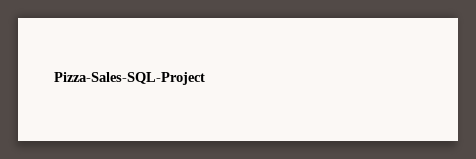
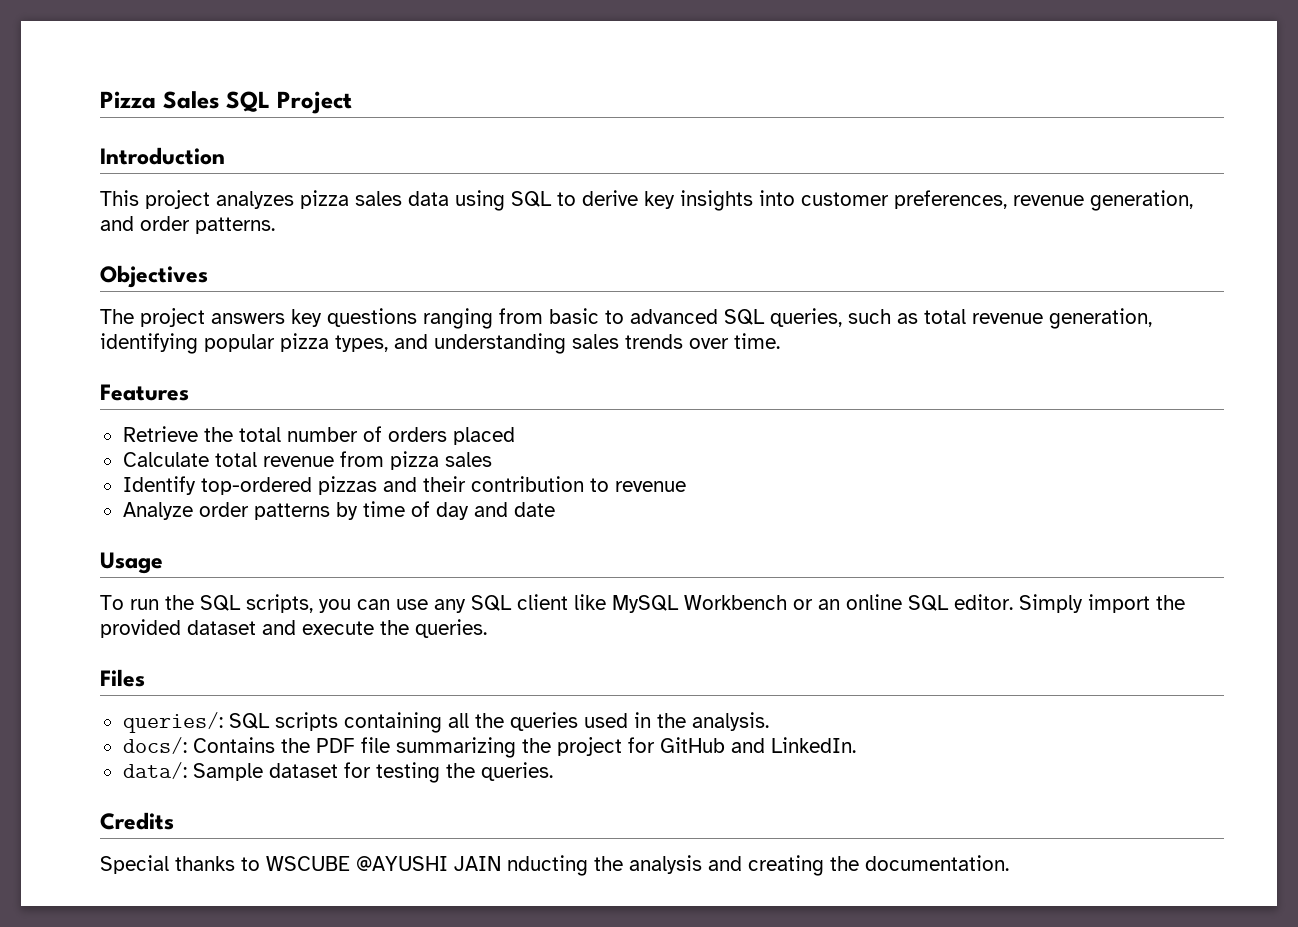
- Pizza-Sales-SQL-Project
+ Pizza Sales SQL Project
+ Introduction
+ This project analyzes pizza sales data using SQL to derive key insights into customer preferences, revenue generation, and order patterns.
+ Objectives
+ The project answers key questions ranging from basic to advanced SQL queries, such as total revenue generation, identifying popular pizza types, and understanding sales trends over time.
+ Features
+ Retrieve the total number of orders placed
+ Calculate total revenue from pizza sales
+ Identify top-ordered pizzas and their contribution to revenue
+ Analyze order patterns by time of day and date
+ Usage
+ To run the SQL scripts, you can use any SQL client like MySQL Workbench or an online SQL editor. Simply import the provided dataset and execute the queries.
+ Files
+ queries/: SQL scripts containing all the queries used in the analysis.
+ docs/: Contains the PDF file summarizing the project for GitHub and LinkedIn.
+ data/: Sample dataset for testing the queries.
+ Credits
+ Special thanks to WSCUBE @AYUSHI JAIN nducting the analysis and creating the documentation.

